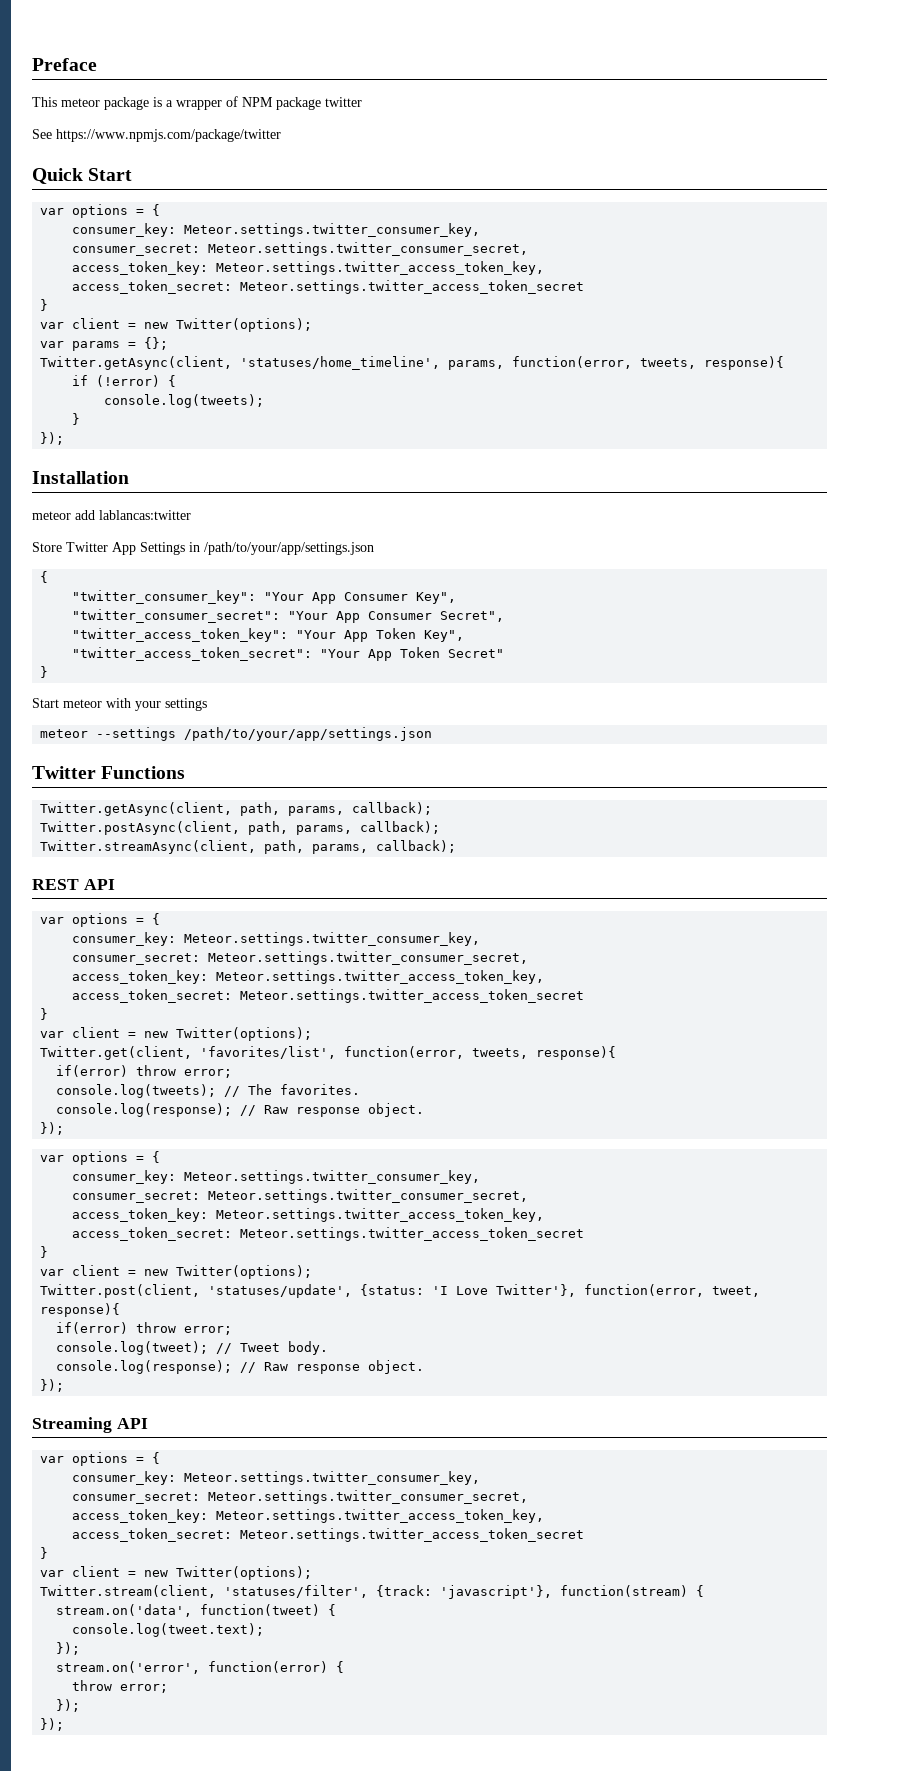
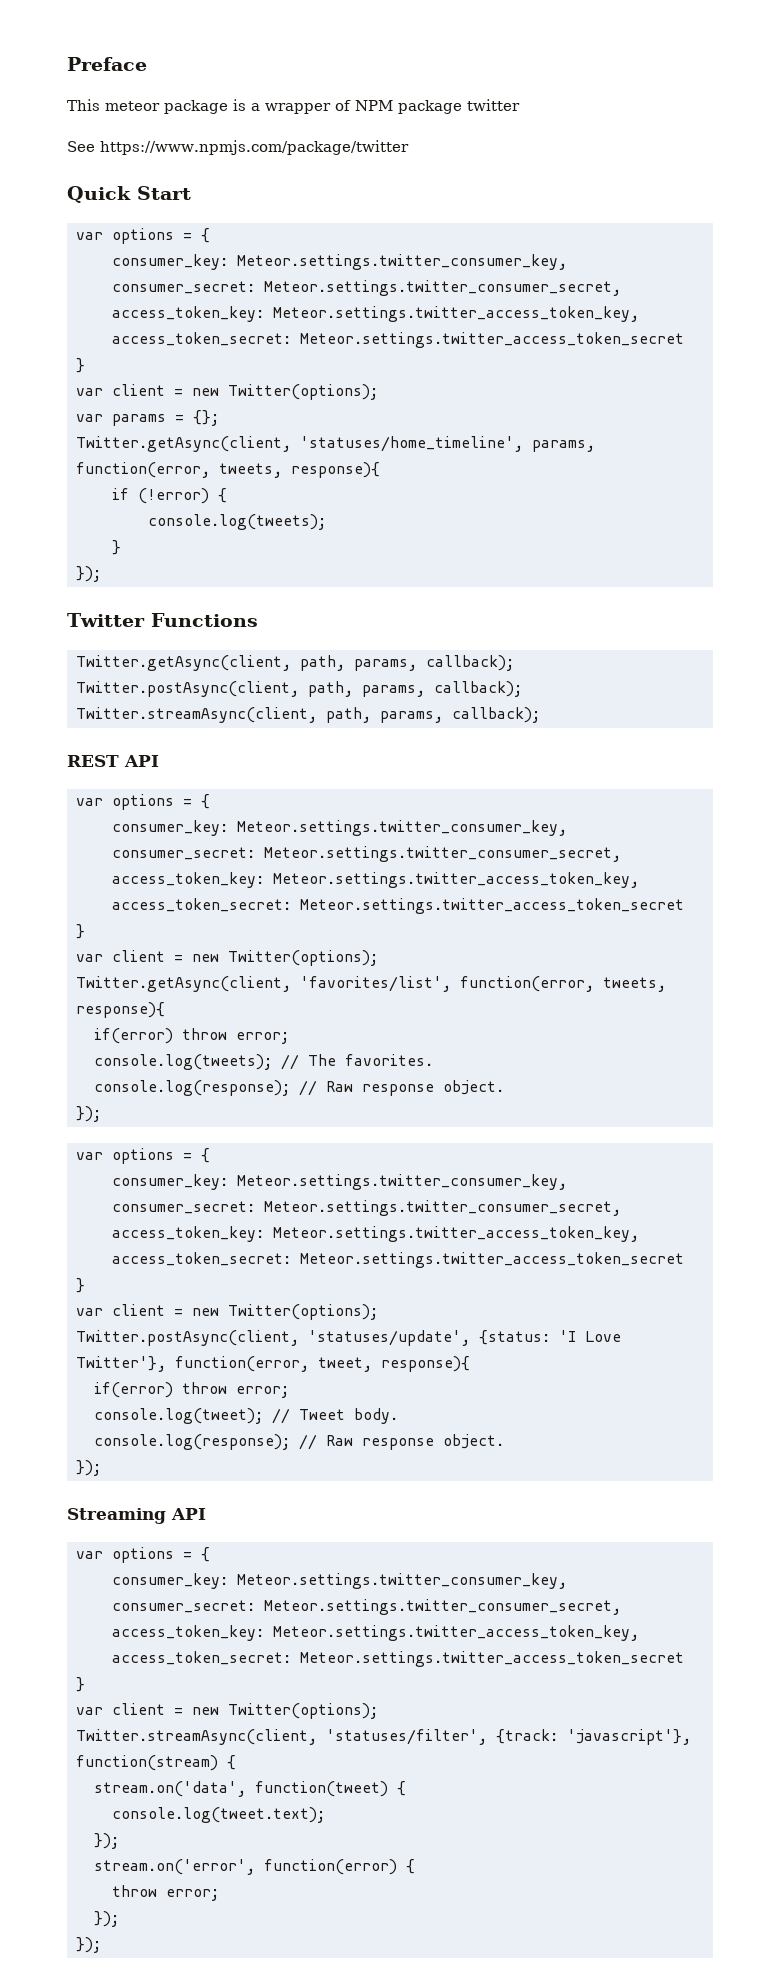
- Installation
- meteor add lablancas:twitter
- Store Twitter App Settings in /path/to/your/app/settings.json
- {
- "twitter_consumer_key": "Your App Consumer Key",
- "twitter_consumer_secret": "Your App Consumer Secret",
- "twitter_access_token_key": "Your App Token Key",
- "twitter_access_token_secret": "Your App Token Secret"
- }
- Start meteor with your settings
- meteor --settings /path/to/your/app/settings.json
- Twitter.get(client, 'favorites/list', function(error, tweets, response){
+ Twitter.getAsync(client, 'favorites/list', function(error, tweets, response){
- Twitter.post(client, 'statuses/update', {status: 'I Love Twitter'}, function(error, tweet, response){
+ Twitter.postAsync(client, 'statuses/update', {status: 'I Love Twitter'}, function(error, tweet, response){
- Twitter.stream(client, 'statuses/filter', {track: 'javascript'}, function(stream) {
+ Twitter.streamAsync(client, 'statuses/filter', {track: 'javascript'}, function(stream) {

